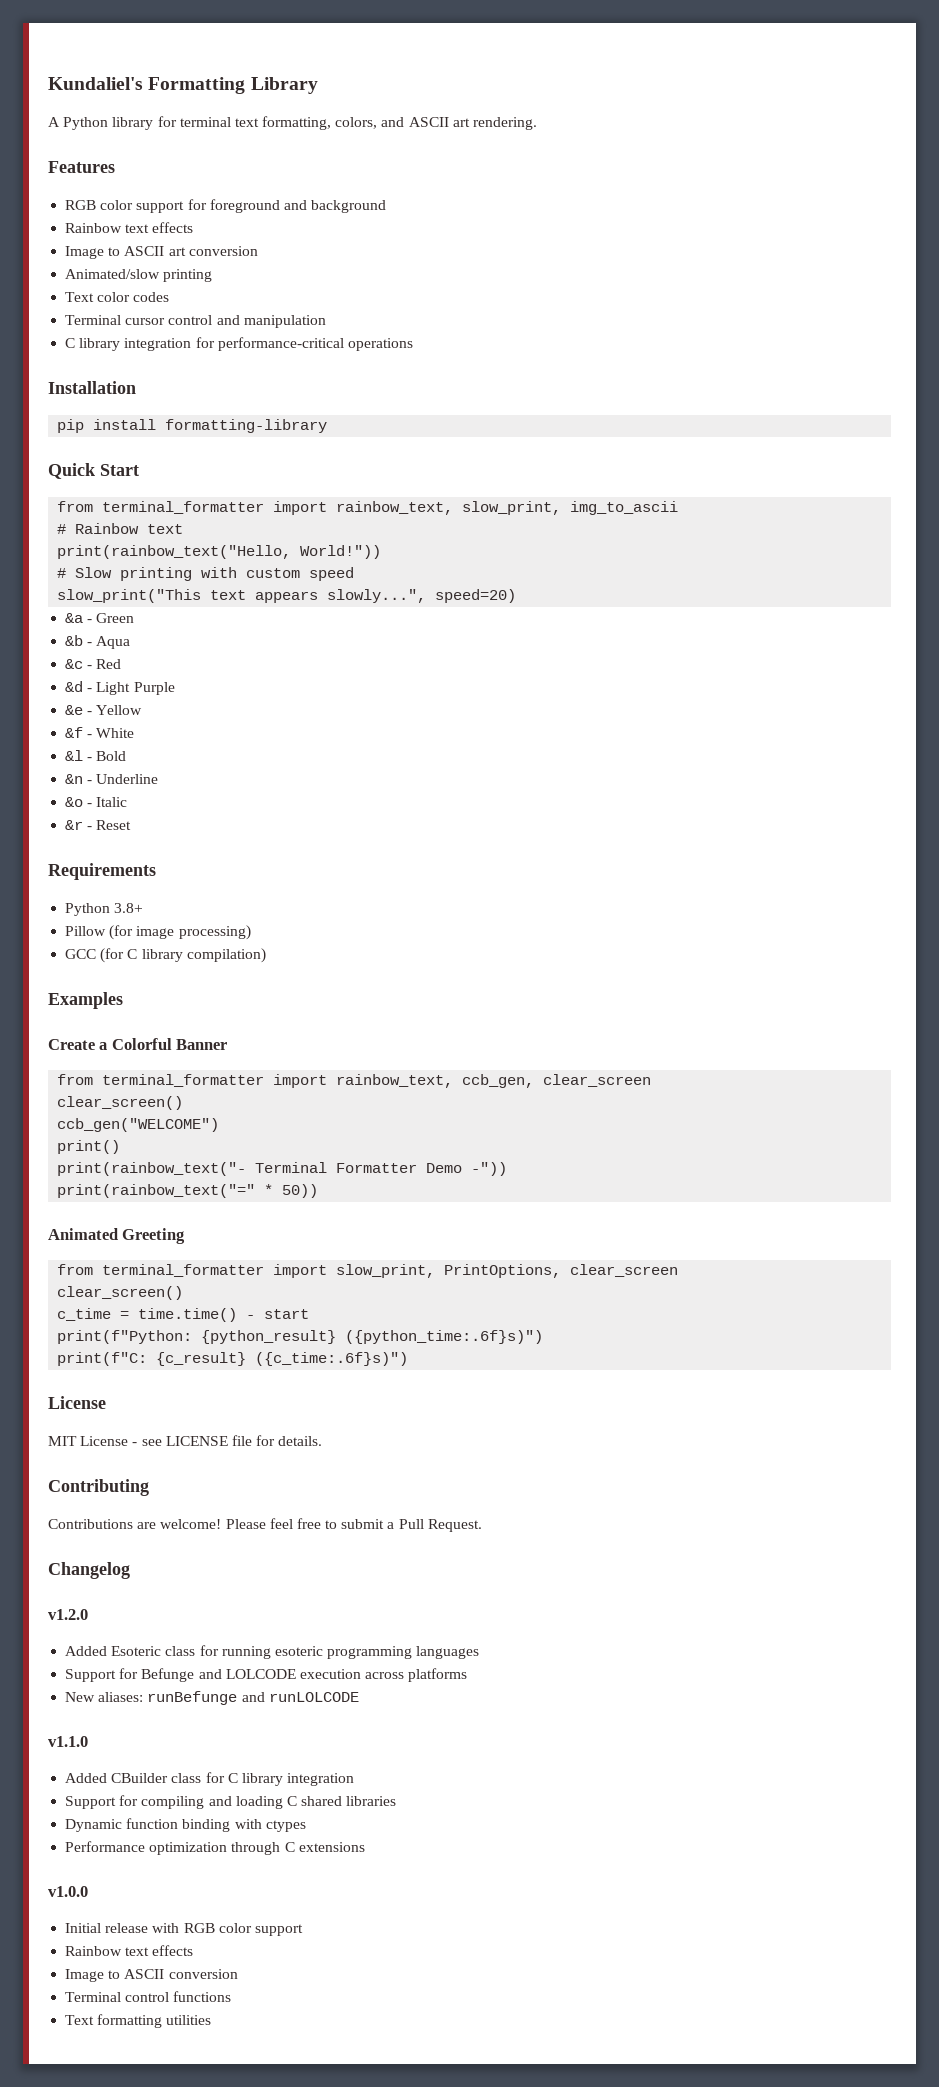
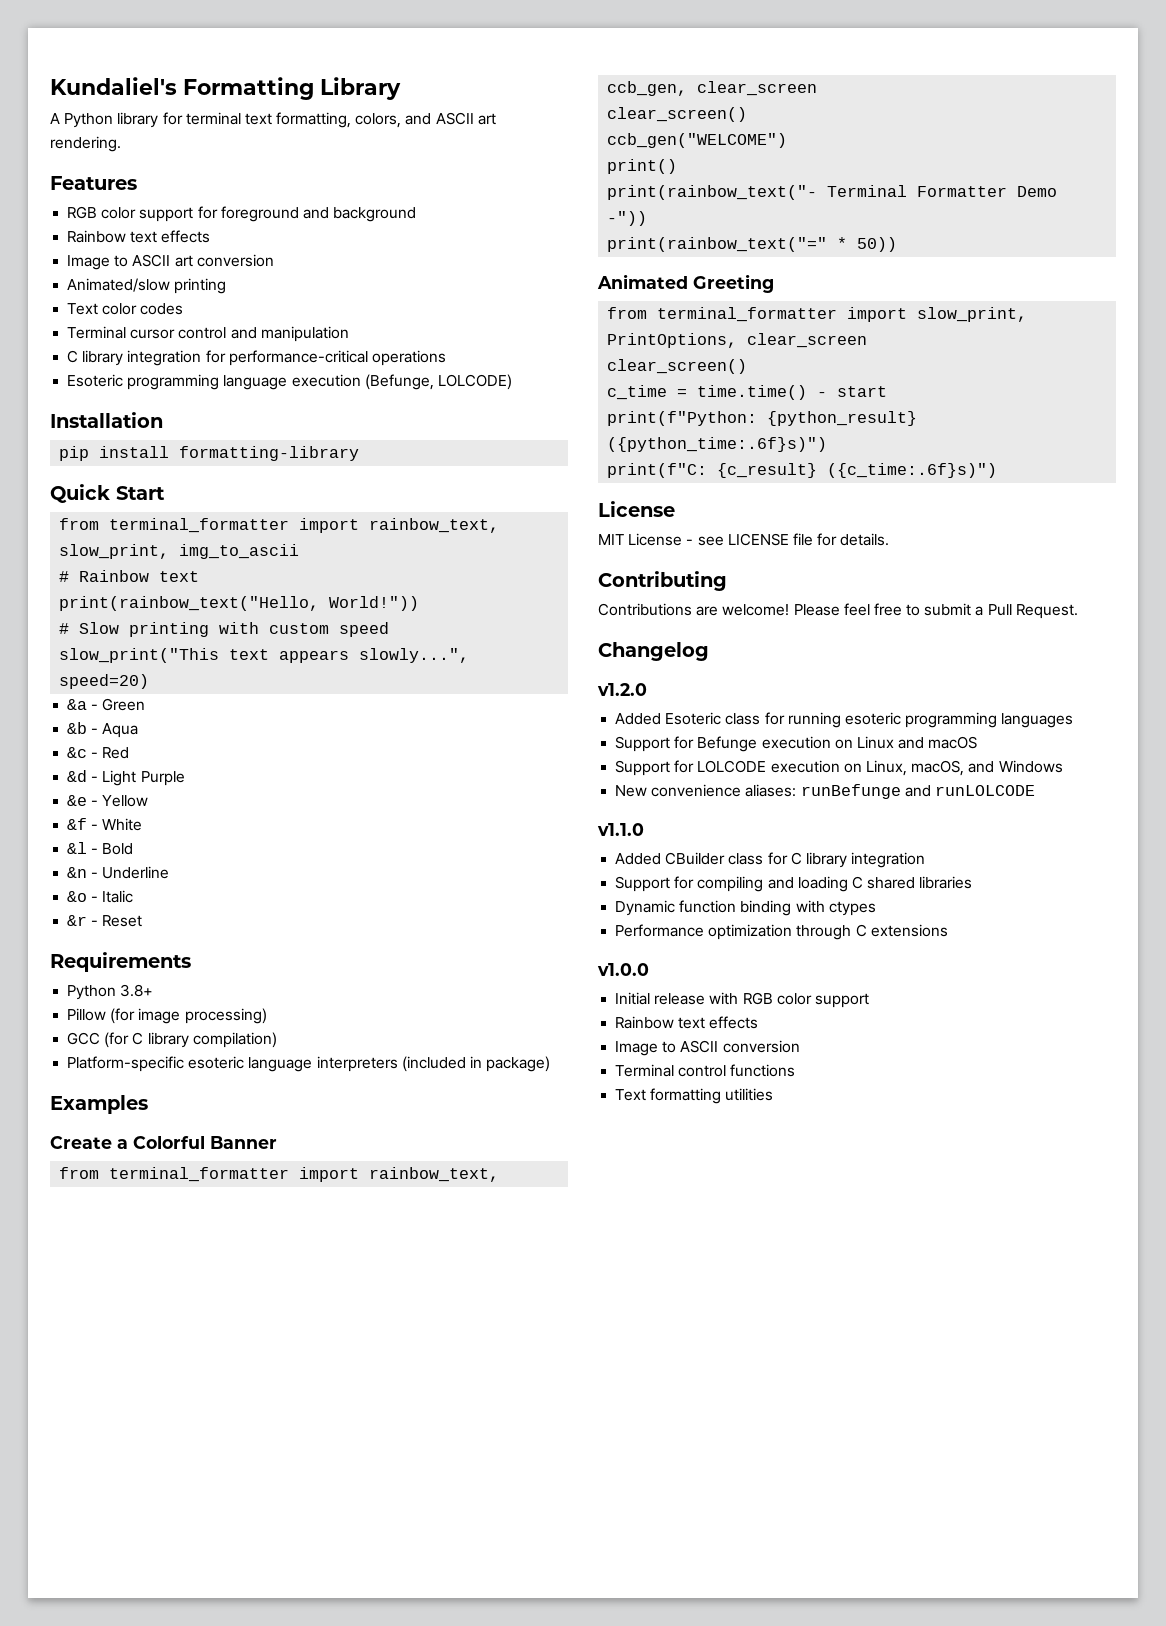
+ Esoteric programming language execution (Befunge, LOLCODE)
+ Platform-specific esoteric language interpreters (included in package)
- Support for Befunge and LOLCODE execution across platforms
+ Support for Befunge execution on Linux and macOS
+ Support for LOLCODE execution on Linux, macOS, and Windows
- New aliases: runBefunge and runLOLCODE
+ New convenience aliases: runBefunge and runLOLCODE

